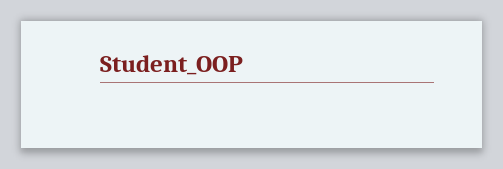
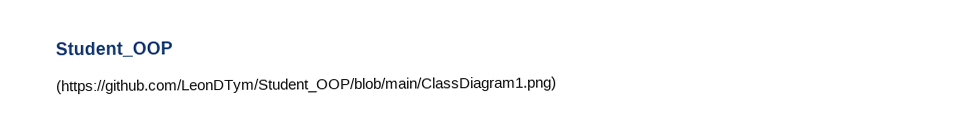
+ (https://github.com/LeonDTym/Student_OOP/blob/main/ClassDiagram1.png)

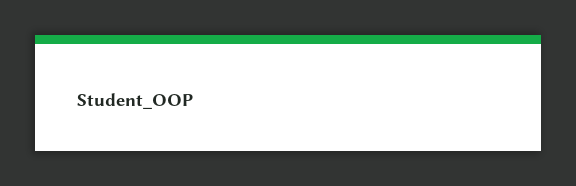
- (https://github.com/LeonDTym/Student_OOP/blob/main/ClassDiagram1.png)

